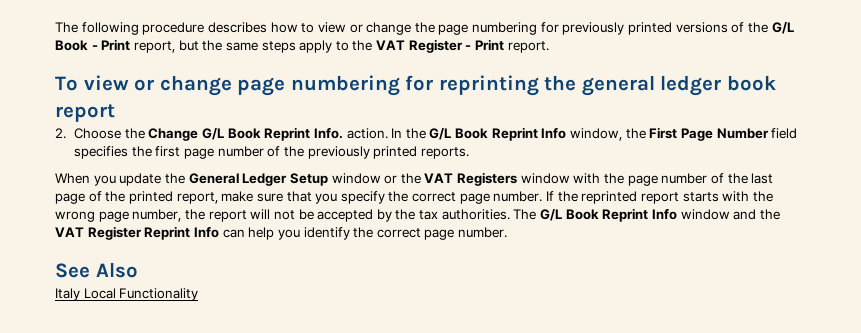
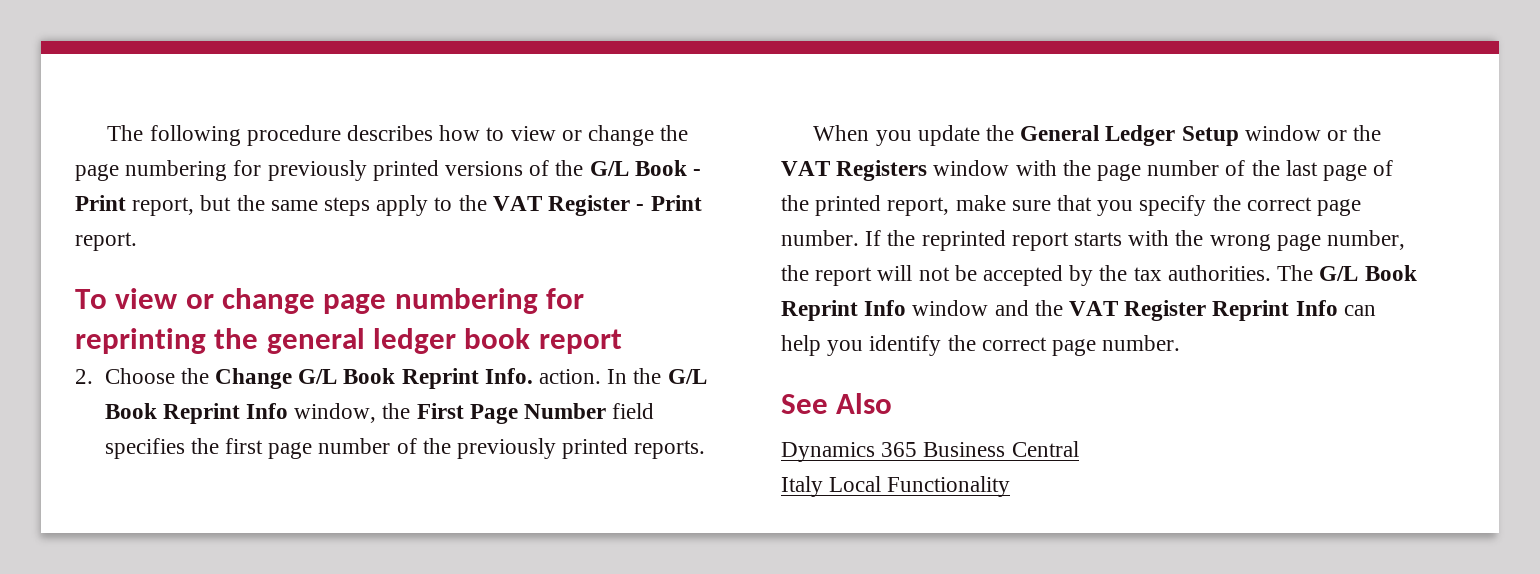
+ Dynamics 365 Business Central

